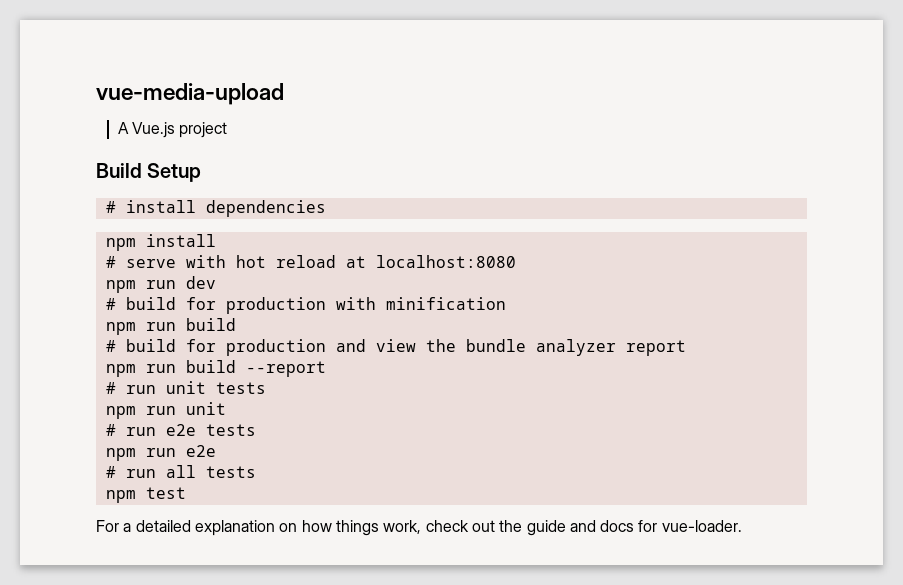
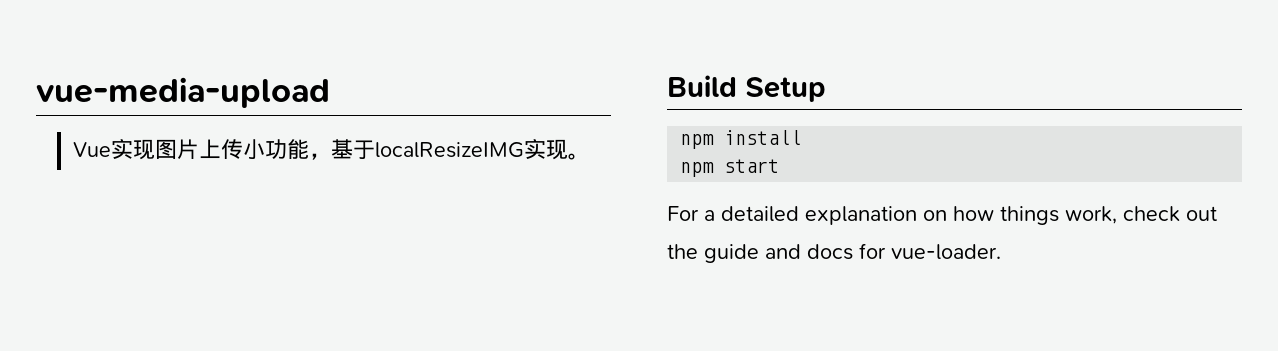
- A Vue.js project
+ Vue实现图片上传小功能，基于localResizeIMG实现。
- # install dependencies
- # serve with hot reload at localhost:8080
- npm run dev
- # build for production with minification
- npm run build
- # build for production and view the bundle analyzer report
- npm run build --report
- # run unit tests
- npm run unit
- # run e2e tests
- npm run e2e
- # run all tests
- npm test
+ npm start

